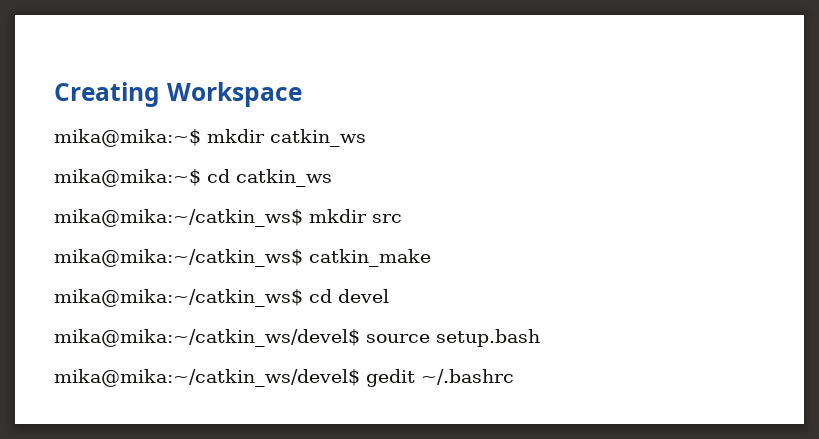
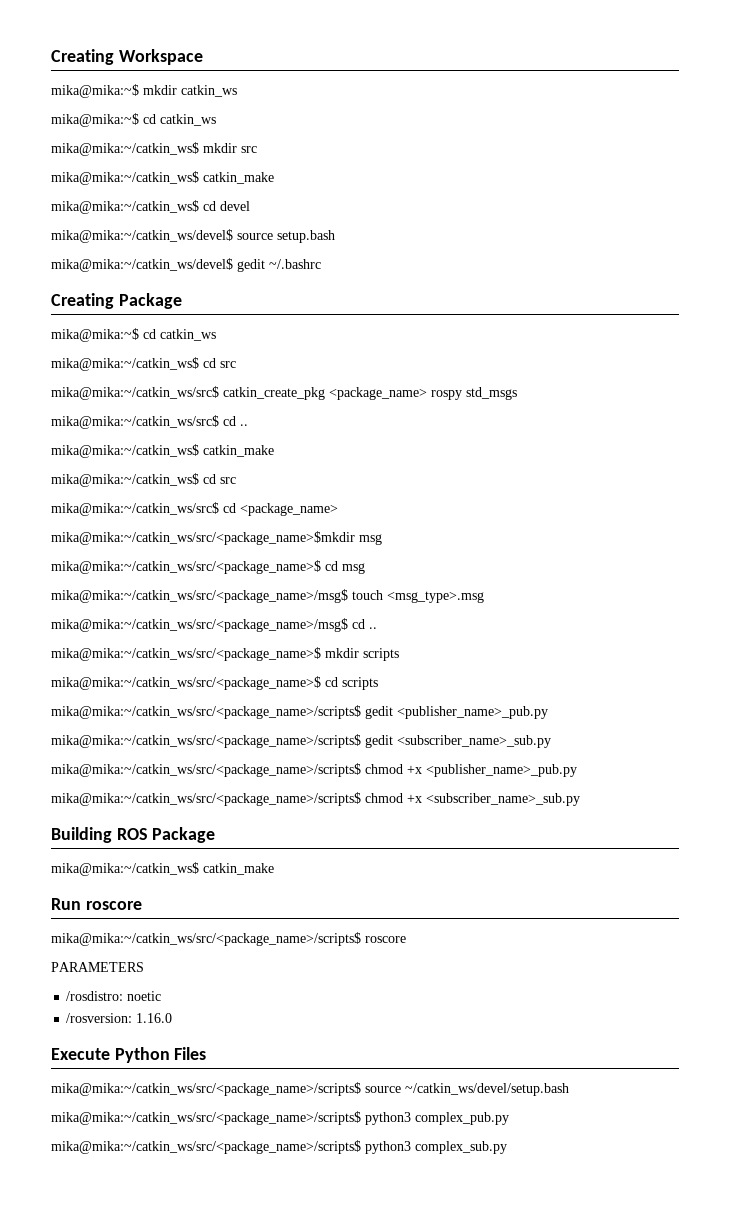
+ Creating Package
+ mika@mika:~$ cd catkin_ws
+ mika@mika:~/catkin_ws$ cd src
+ mika@mika:~/catkin_ws/src$ catkin_create_pkg <package_name> rospy std_msgs
+ mika@mika:~/catkin_ws/src$ cd ..
+ mika@mika:~/catkin_ws$ catkin_make
+ mika@mika:~/catkin_ws$ cd src
+ mika@mika:~/catkin_ws/src$ cd <package_name>
+ mika@mika:~/catkin_ws/src/<package_name>$mkdir msg
+ mika@mika:~/catkin_ws/src/<package_name>$ cd msg
+ mika@mika:~/catkin_ws/src/<package_name>/msg$ touch <msg_type>.msg
+ mika@mika:~/catkin_ws/src/<package_name>/msg$ cd ..
+ mika@mika:~/catkin_ws/src/<package_name>$ mkdir scripts
+ mika@mika:~/catkin_ws/src/<package_name>$ cd scripts
+ mika@mika:~/catkin_ws/src/<package_name>/scripts$ gedit <publisher_name>_pub.py
+ mika@mika:~/catkin_ws/src/<package_name>/scripts$ gedit <subscriber_name>_sub.py
+ mika@mika:~/catkin_ws/src/<package_name>/scripts$ chmod +x <publisher_name>_pub.py
+ mika@mika:~/catkin_ws/src/<package_name>/scripts$ chmod +x <subscriber_name>_sub.py
+ Building ROS Package
+ mika@mika:~/catkin_ws$ catkin_make
+ Run roscore
+ mika@mika:~/catkin_ws/src/<package_name>/scripts$ roscore
+ PARAMETERS
+ /rosdistro: noetic
+ /rosversion: 1.16.0
+ Execute Python Files
+ mika@mika:~/catkin_ws/src/<package_name>/scripts$ source ~/catkin_ws/devel/setup.bash
+ mika@mika:~/catkin_ws/src/<package_name>/scripts$ python3 complex_pub.py
+ mika@mika:~/catkin_ws/src/<package_name>/scripts$ python3 complex_sub.py

